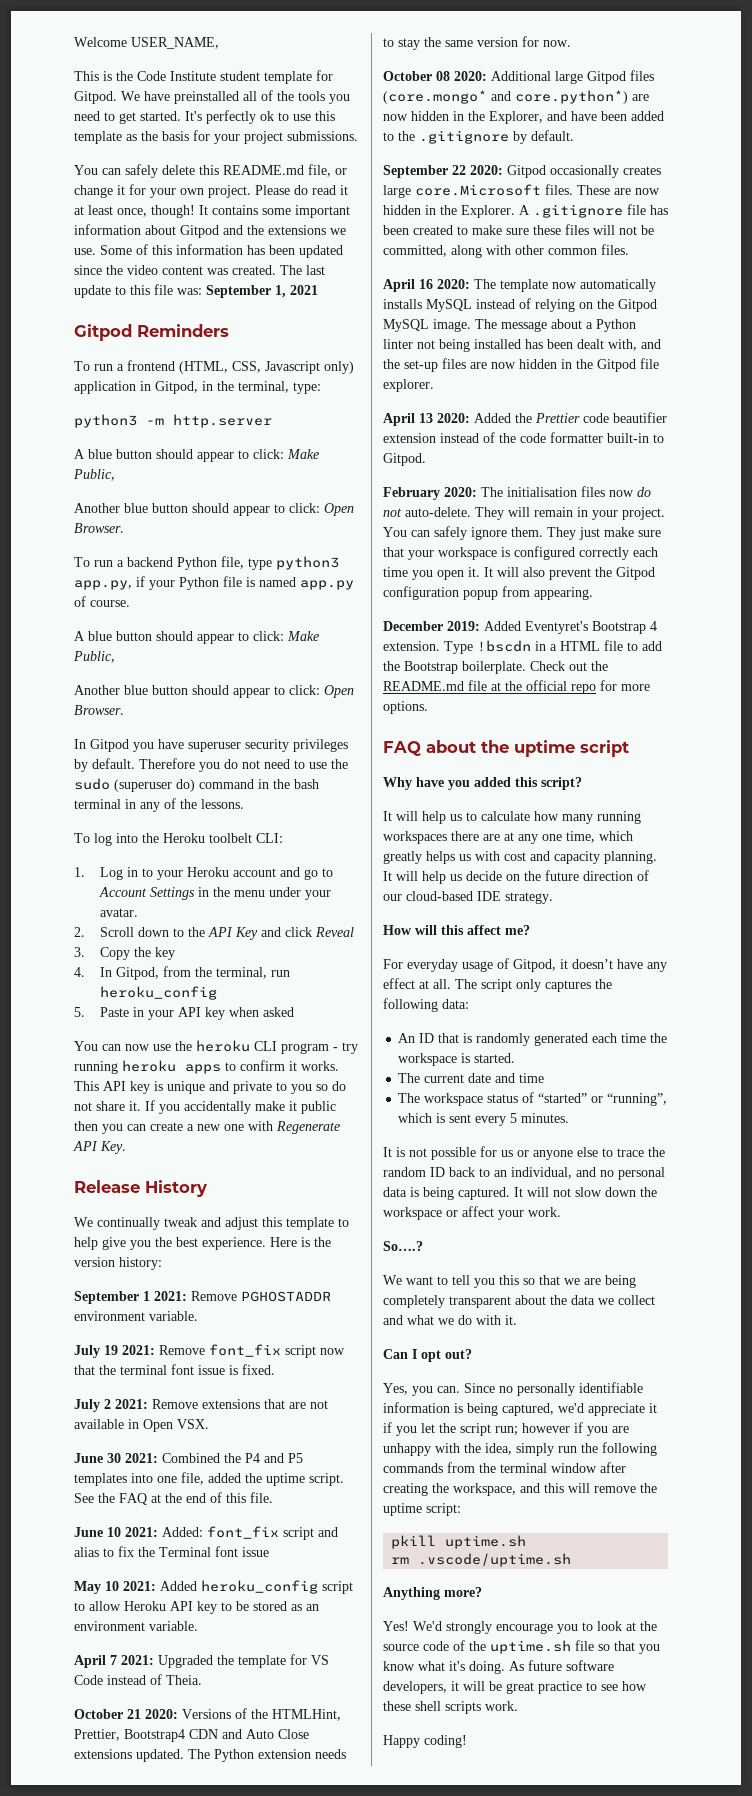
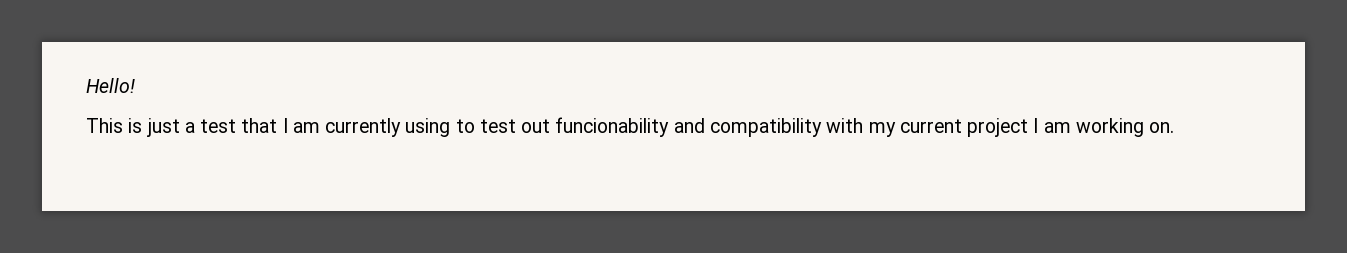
- Welcome USER_NAME,
+ Hello!
- This is the Code Institute student template for Gitpod. We have preinstalled all of the tools you need to get started. It's perfectly ok to use this template as the basis for your project submissions.
- You can safely delete this README.md file, or change it for your own project. Please do read it at least once, though! It contains some important information about Gitpod and the extensions we use. Some of this information has been updated since the video content was created. The last update to this file was: September 1, 2021
- Gitpod Reminders
- To run a frontend (HTML, CSS, Javascript only) application in Gitpod, in the terminal, type:
- python3 -m http.server
- A blue button should appear to click: Make Public,
- Another blue button should appear to click: Open Browser.
- To run a backend Python file, type python3 app.py, if your Python file is named app.py of course.
- A blue button should appear to click: Make Public,
- Another blue button should appear to click: Open Browser.
- In Gitpod you have superuser security privileges by default. Therefore you do not need to use the sudo (superuser do) command in the bash terminal in any of the lessons.
- To log into the Heroku toolbelt CLI:
- 1. Log in to your Heroku account and go to Account Settings in the menu under your avatar.
- 2. Scroll down to the API Key and click Reveal
- 3. Copy the key
- 4. In Gitpod, from the terminal, run heroku_config
- 5. Paste in your API key when asked
- You can now use the heroku CLI program - try running heroku apps to confirm it works. This API key is unique and private to you so do not share it. If you accidentally make it public then you can create a new one with Regenerate API Key.
- Release History
- We continually tweak and adjust this template to help give you the best experience. Here is the version history:
- September 1 2021: Remove PGHOSTADDR environment variable.
- July 19 2021: Remove font_fix script now that the terminal font issue is fixed.
- July 2 2021: Remove extensions that are not available in Open VSX.
- June 30 2021: Combined the P4 and P5 templates into one file, added the uptime script. See the FAQ at the end of this file.
- June 10 2021: Added: font_fix script and alias to fix the Terminal font issue
- May 10 2021: Added heroku_config script to allow Heroku API key to be stored as an environment variable.
- April 7 2021: Upgraded the template for VS Code instead of Theia.
- October 21 2020: Versions of the HTMLHint, Prettier, Bootstrap4 CDN and Auto Close extensions updated. The Python extension needs to stay the same version for now.
- October 08 2020: Additional large Gitpod files (core.mongo* and core.python*) are now hidden in the Explorer, and have been added to the .gitignore by default.
- September 22 2020: Gitpod occasionally creates large core.Microsoft files. These are now hidden in the Explorer. A .gitignore file has been created to make sure these files will not be committed, along with other common files.
- April 16 2020: The template now automatically installs MySQL instead of relying on the Gitpod MySQL image. The message about a Python linter not being installed has been dealt with, and the set-up files are now hidden in the Gitpod file explorer.
- April 13 2020: Added the Prettier code beautifier extension instead of the code formatter built-in to Gitpod.
- February 2020: The initialisation files now do not auto-delete. They will remain in your project. You can safely ignore them. They just make sure that your workspace is configured correctly each time you open it. It will also prevent the Gitpod configuration popup from appearing.
- December 2019: Added Eventyret's Bootstrap 4 extension. Type !bscdn in a HTML file to add the Bootstrap boilerplate. Check out the README.md file at the official repo for more options.
- FAQ about the uptime script
- Why have you added this script?
- It will help us to calculate how many running workspaces there are at any one time, which greatly helps us with cost and capacity planning. It will help us decide on the future direction of our cloud-based IDE strategy.
- How will this affect me?
- For everyday usage of Gitpod, it doesn’t have any effect at all. The script only captures the following data:
- An ID that is randomly generated each time the workspace is started.
- The current date and time
- The workspace status of “started” or “running”, which is sent every 5 minutes.
- It is not possible for us or anyone else to trace the random ID back to an individual, and no personal data is being captured. It will not slow down the workspace or affect your work.
- So….?
- We want to tell you this so that we are being completely transparent about the data we collect and what we do with it.
- Can I opt out?
- Yes, you can. Since no personally identifiable information is being captured, we'd appreciate it if you let the script run; however if you are unhappy with the idea, simply run the following commands from the terminal window after creating the workspace, and this will remove the uptime script:
- pkill uptime.sh
- rm .vscode/uptime.sh
- Anything more?
- Yes! We'd strongly encourage you to look at the source code of the uptime.sh file so that you know what it's doing. As future software developers, it will be great practice to see how these shell scripts work.
- Happy coding!
+ This is just a test that I am currently using to test out funcionability and compatibility with my current project I am working on.

